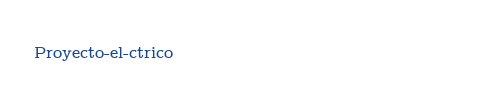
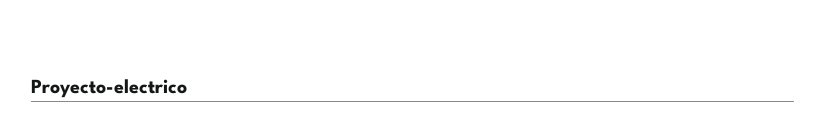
- Proyecto-el-ctrico
+ Proyecto-electrico

